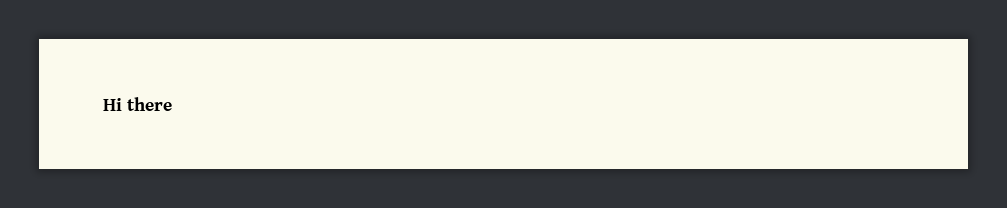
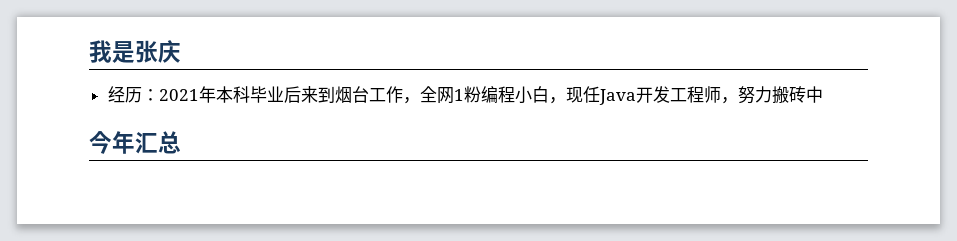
- Hi there
+ 我是张庆
+ 经历：2021年本科毕业后来到烟台工作，全网1粉编程小白，现任Java开发工程师，努力搬砖中
+ 今年汇总

